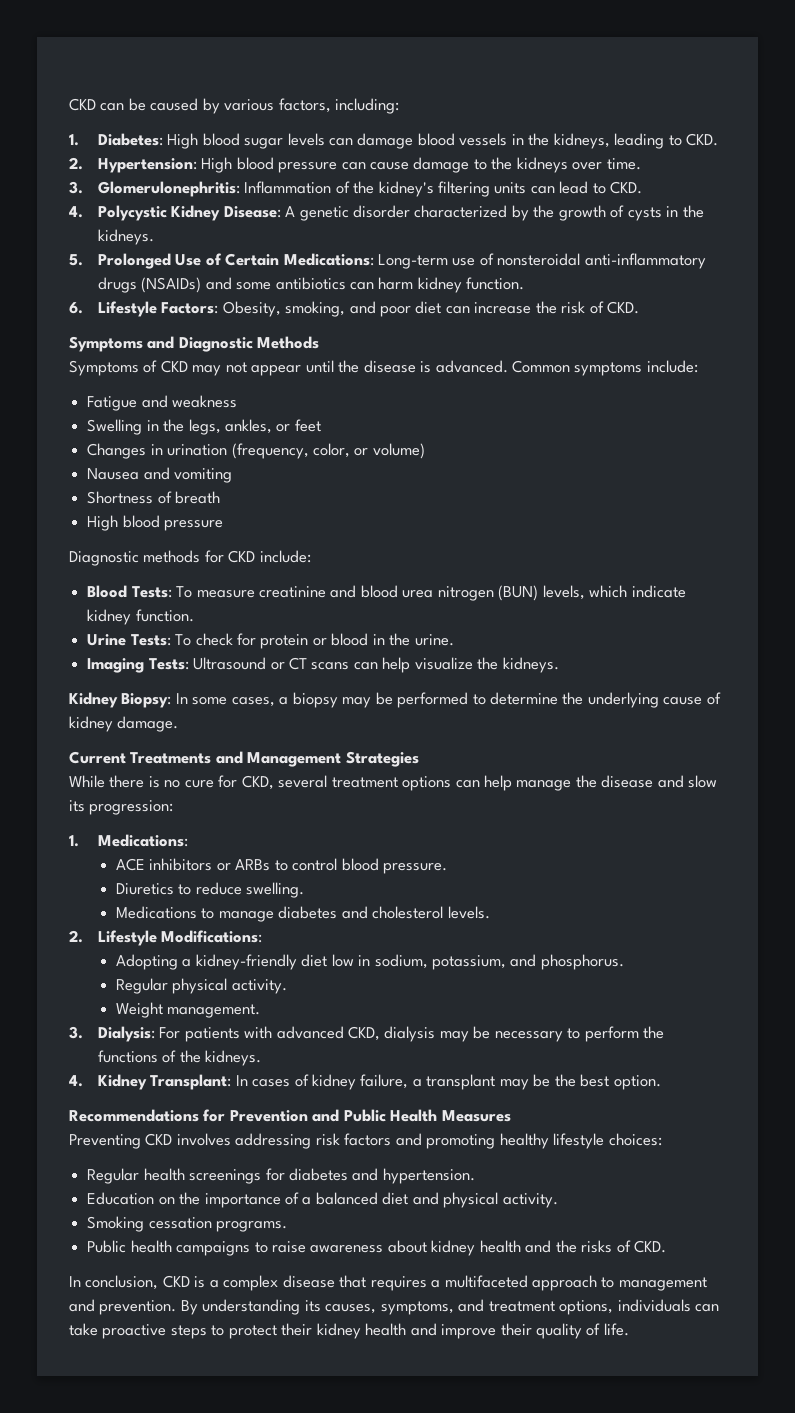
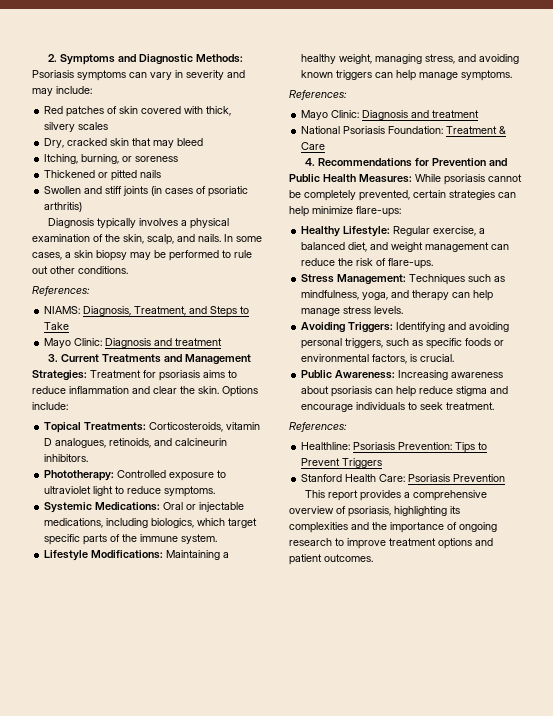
- CKD can be caused by various factors, including:
- 1. Diabetes: High blood sugar levels can damage blood vessels in the kidneys, leading to CKD.
- 2. Hypertension: High blood pressure can cause damage to the kidneys over time.
- 3. Glomerulonephritis: Inflammation of the kidney's filtering units can lead to CKD.
- 4. Polycystic Kidney Disease: A genetic disorder characterized by the growth of cysts in the kidneys.
- 5. Prolonged Use of Certain Medications: Long-term use of nonsteroidal anti-inflammatory drugs (NSAIDs) and some antibiotics can harm kidney function.
- 6. Lifestyle Factors: Obesity, smoking, and poor diet can increase the risk of CKD.
- Symptoms and Diagnostic Methods
- Symptoms of CKD may not appear until the disease is advanced. Common symptoms include:
- Fatigue and weakness
- Swelling in the legs, ankles, or feet
- Changes in urination (frequency, color, or volume)
- Nausea and vomiting
- Shortness of breath
- High blood pressure
- Diagnostic methods for CKD include:
- Blood Tests: To measure creatinine and blood urea nitrogen (BUN) levels, which indicate kidney function.
- Urine Tests: To check for protein or blood in the urine.
- Imaging Tests: Ultrasound or CT scans can help visualize the kidneys.
- Kidney Biopsy: In some cases, a biopsy may be performed to determine the underlying cause of kidney damage.
- Current Treatments and Management Strategies
- While there is no cure for CKD, several treatment options can help manage the disease and slow its progression:
- 1. Medications:
- ACE inhibitors or ARBs to control blood pressure.
- Diuretics to reduce swelling.
- Medications to manage diabetes and cholesterol levels.
- 2. Lifestyle Modifications:
- Adopting a kidney-friendly diet low in sodium, potassium, and phosphorus.
- Regular physical activity.
- Weight management.
- 3. Dialysis: For patients with advanced CKD, dialysis may be necessary to perform the functions of the kidneys.
- 4. Kidney Transplant: In cases of kidney failure, a transplant may be the best option.
- Recommendations for Prevention and Public Health Measures
- Preventing CKD involves addressing risk factors and promoting healthy lifestyle choices:
- Regular health screenings for diabetes and hypertension.
- Education on the importance of a balanced diet and physical activity.
- Smoking cessation programs.
- Public health campaigns to raise awareness about kidney health and the risks of CKD.
- In conclusion, CKD is a complex disease that requires a multifaceted approach to management and prevention. By understanding its causes, symptoms, and treatment options, individuals can take proactive steps to protect their kidney health and improve their quality of life.
+ 2. Symptoms and Diagnostic Methods: Psoriasis symptoms can vary in severity and may include:
+ Red patches of skin covered with thick, silvery scales
+ Dry, cracked skin that may bleed
+ Itching, burning, or soreness
+ Thickened or pitted nails
+ Swollen and stiff joints (in cases of psoriatic arthritis)
+ Diagnosis typically involves a physical examination of the skin, scalp, and nails. In some cases, a skin biopsy may be performed to rule out other conditions.
+ References:
+ NIAMS: Diagnosis, Treatment, and Steps to Take
+ Mayo Clinic: Diagnosis and treatment
+ 3. Current Treatments and Management Strategies: Treatment for psoriasis aims to reduce inflammation and clear the skin. Options include:
+ Topical Treatments: Corticosteroids, vitamin D analogues, retinoids, and calcineurin inhibitors.
+ Phototherapy: Controlled exposure to ultraviolet light to reduce symptoms.
+ Systemic Medications: Oral or injectable medications, including biologics, which target specific parts of the immune system.
+ Lifestyle Modifications: Maintaining a healthy weight, managing stress, and avoiding known triggers can help manage symptoms.
+ References:
+ Mayo Clinic: Diagnosis and treatment
+ National Psoriasis Foundation: Treatment & Care
+ 4. Recommendations for Prevention and Public Health Measures: While psoriasis cannot be completely prevented, certain strategies can help minimize flare-ups:
+ Healthy Lifestyle: Regular exercise, a balanced diet, and weight management can reduce the risk of flare-ups.
+ Stress Management: Techniques such as mindfulness, yoga, and therapy can help manage stress levels.
+ Avoiding Triggers: Identifying and avoiding personal triggers, such as specific foods or environmental factors, is crucial.
+ Public Awareness: Increasing awareness about psoriasis can help reduce stigma and encourage individuals to seek treatment.
+ References:
+ Healthline: Psoriasis Prevention: Tips to Prevent Triggers
+ Stanford Health Care: Psoriasis Prevention
+ This report provides a comprehensive overview of psoriasis, highlighting its complexities and the importance of ongoing research to improve treatment options and patient outcomes.

